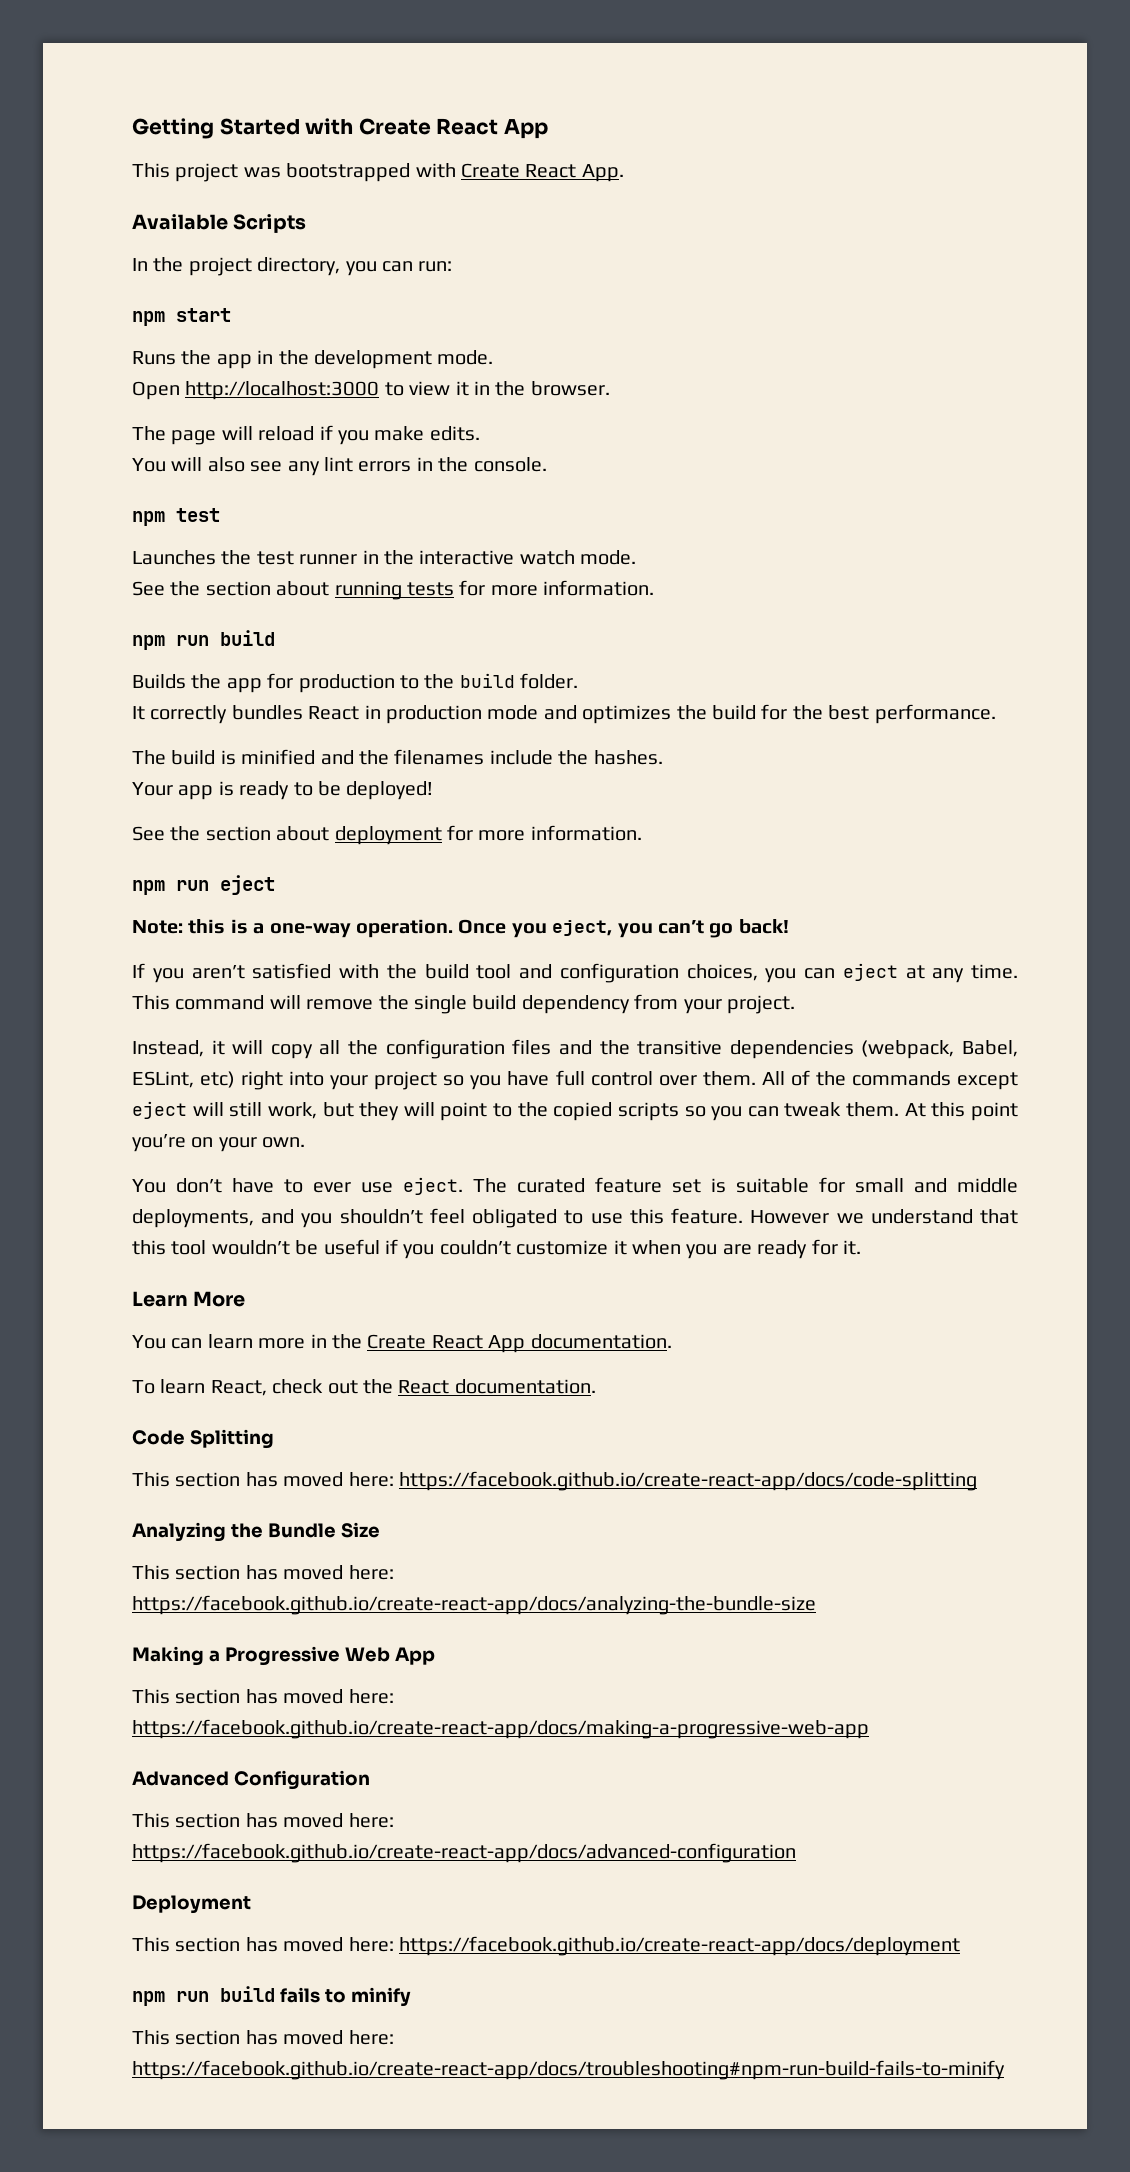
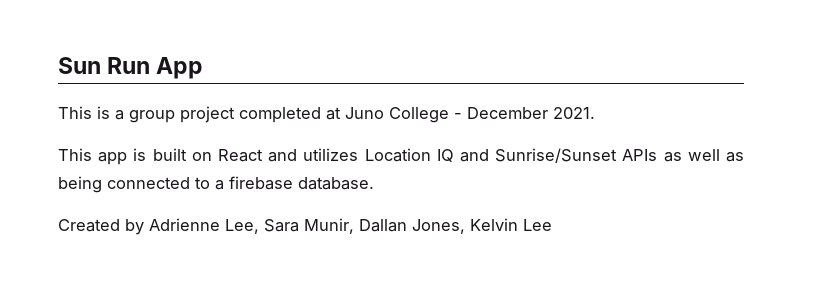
- Getting Started with Create React App
- This project was bootstrapped with Create React App.
- Available Scripts
- In the project directory, you can run:
- npm start
- Runs the app in the development mode.
- Open http://localhost:3000 to view it in the browser.
- The page will reload if you make edits.
- You will also see any lint errors in the console.
- npm test
- Launches the test runner in the interactive watch mode.
- See the section about running tests for more information.
- npm run build
- Builds the app for production to the build folder.
- It correctly bundles React in production mode and optimizes the build for the best performance.
- The build is minified and the filenames include the hashes.
- Your app is ready to be deployed!
- See the section about deployment for more information.
- npm run eject
- Note: this is a one-way operation. Once you eject, you can’t go back!
- If you aren’t satisfied with the build tool and configuration choices, you can eject at any time. This command will remove the single build dependency from your project.
- Instead, it will copy all the configuration files and the transitive dependencies (webpack, Babel, ESLint, etc) right into your project so you have full control over them. All of the commands except eject will still work, but they will point to the copied scripts so you can tweak them. At this point you’re on your own.
- You don’t have to ever use eject. The curated feature set is suitable for small and middle deployments, and you shouldn’t feel obligated to use this feature. However we understand that this tool wouldn’t be useful if you couldn’t customize it when you are ready for it.
- Learn More
- You can learn more in the Create React App documentation.
- To learn React, check out the React documentation.
- Code Splitting
- This section has moved here: https://facebook.github.io/create-react-app/docs/code-splitting
- Analyzing the Bundle Size
- This section has moved here: https://facebook.github.io/create-react-app/docs/analyzing-the-bundle-size
- Making a Progressive Web App
- This section has moved here: https://facebook.github.io/create-react-app/docs/making-a-progressive-web-app
- Advanced Configuration
- This section has moved here: https://facebook.github.io/create-react-app/docs/advanced-configuration
- Deployment
- This section has moved here: https://facebook.github.io/create-react-app/docs/deployment
- npm run build fails to minify
- This section has moved here: https://facebook.github.io/create-react-app/docs/troubleshooting#npm-run-build-fails-to-minify
+ Sun Run App
+ This is a group project completed at Juno College - December 2021.
+ This app is built on React and utilizes Location IQ and Sunrise/Sunset APIs as well as being connected to a firebase database.
+ Created by Adrienne Lee, Sara Munir, Dallan Jones, Kelvin Lee

